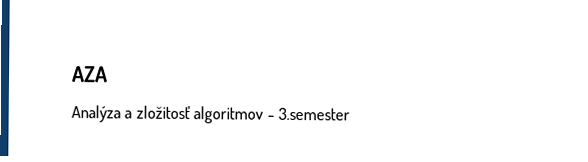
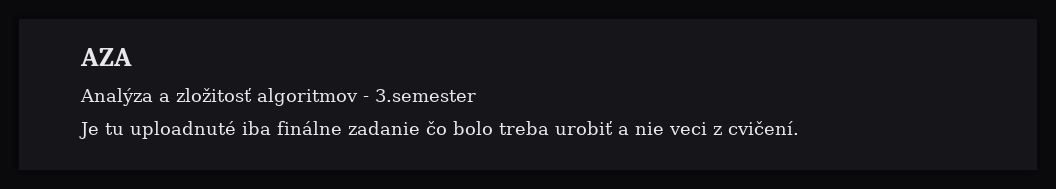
+ Je tu uploadnuté iba finálne zadanie čo bolo treba urobiť a nie veci z cvičení.

